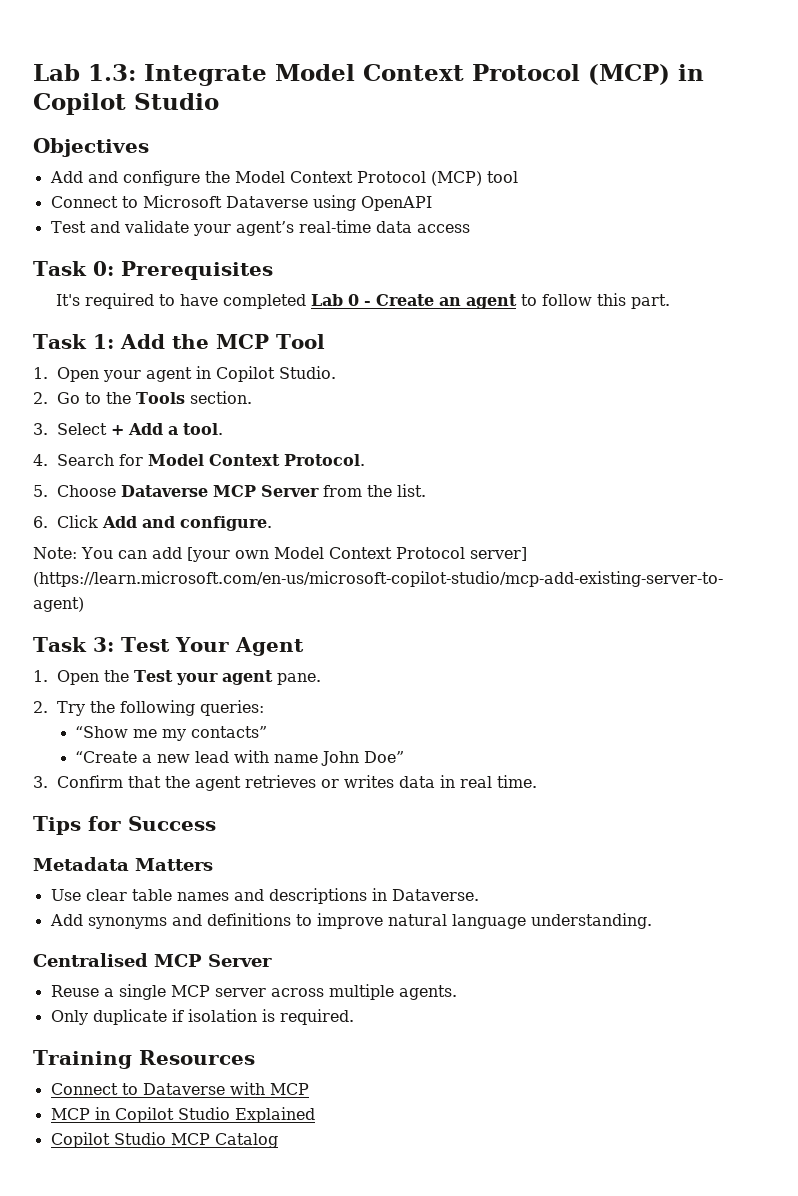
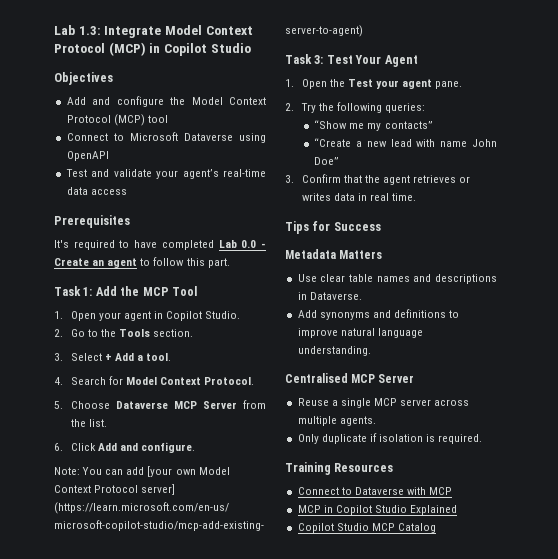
- Task 0: Prerequisites
+ Prerequisites
- It's required to have completed Lab 0 - Create an agent to follow this part.
+ It's required to have completed Lab 0.0 - Create an agent to follow this part.

